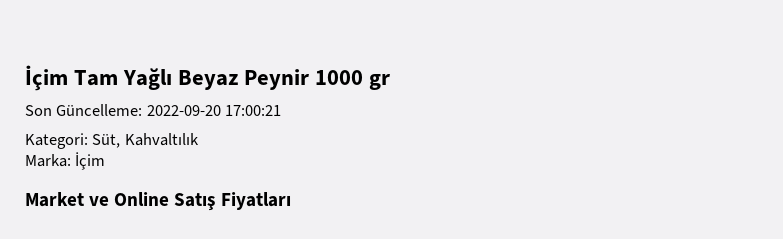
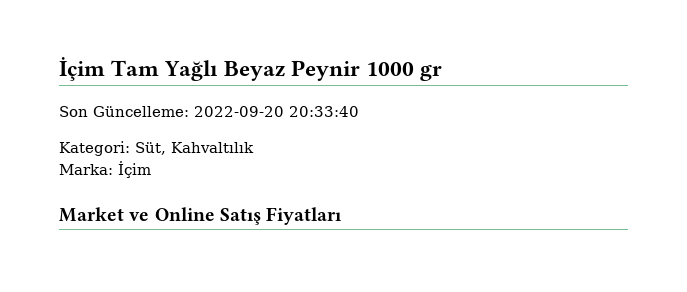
- Son Güncelleme: 2022-09-20 17:00:21
+ Son Güncelleme: 2022-09-20 20:33:40

